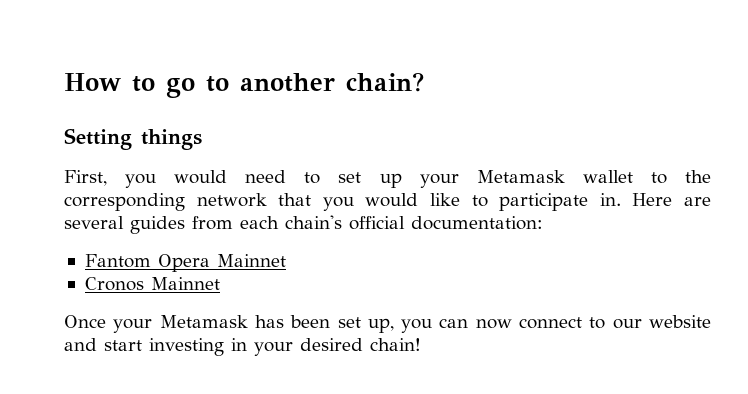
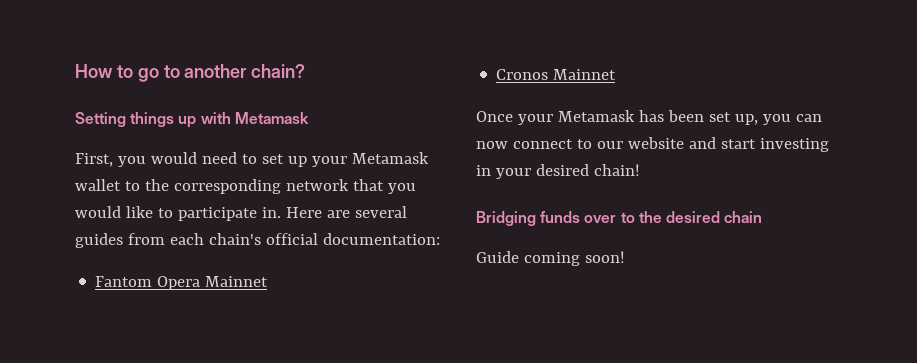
- Setting things
+ Setting things up with Metamask
+ Bridging funds over to the desired chain
+ Guide coming soon!

